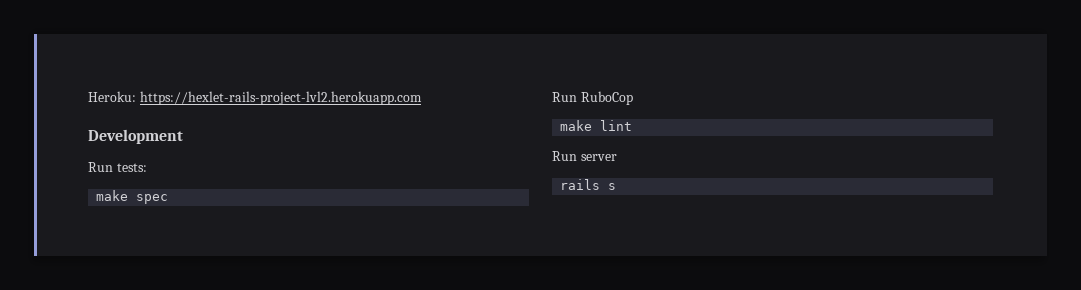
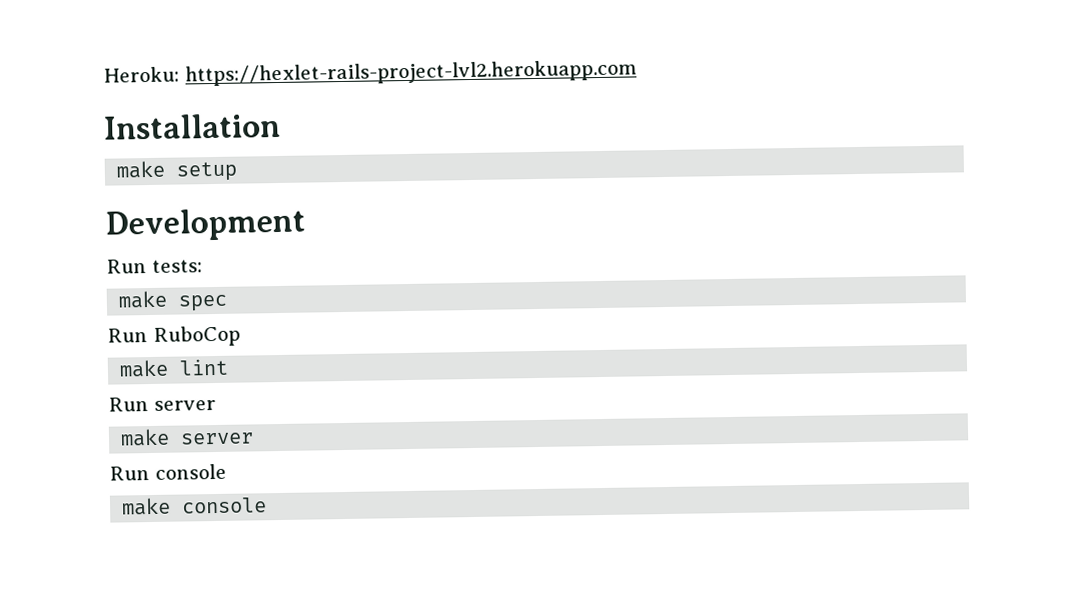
+ Installation
+ make setup
- rails s
+ make server
+ Run console
+ make console

